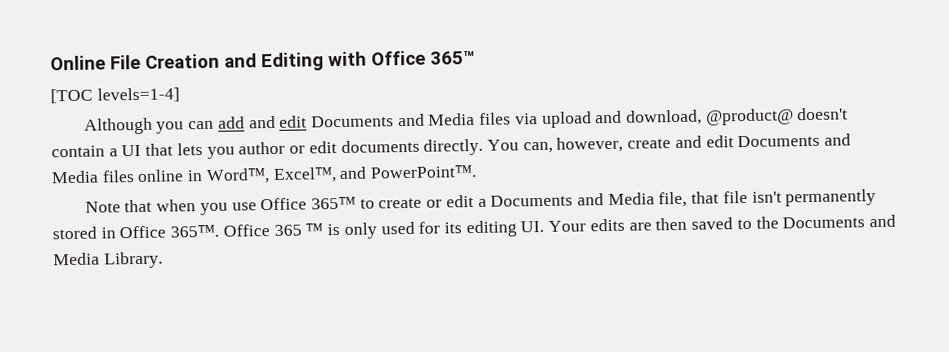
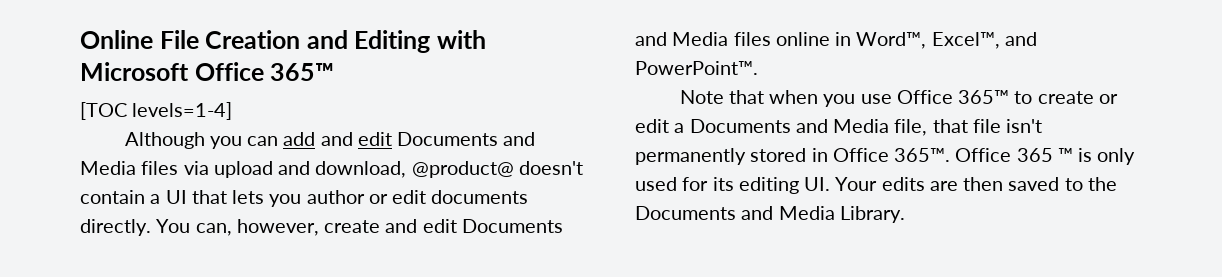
- Online File Creation and Editing with Office 365™
+ Online File Creation and Editing with Microsoft Office 365™

